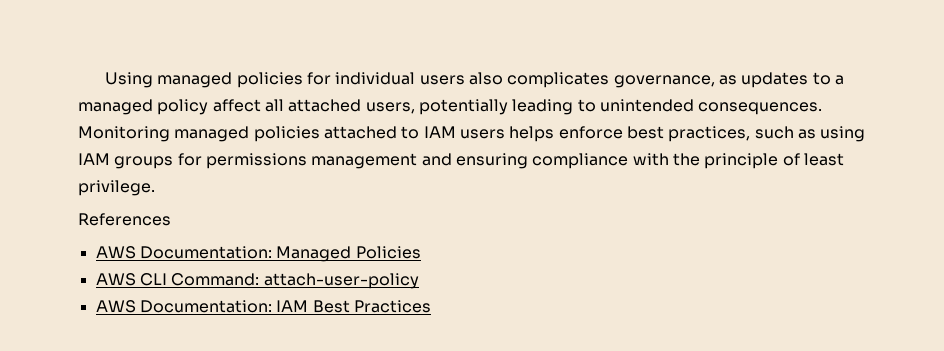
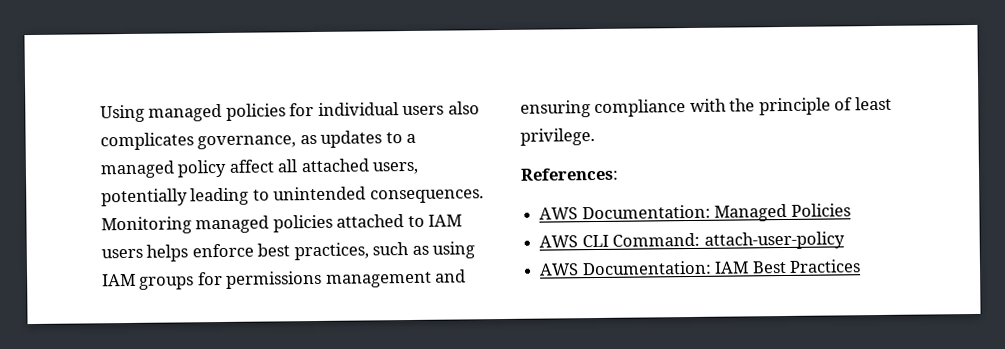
- References
+ References:

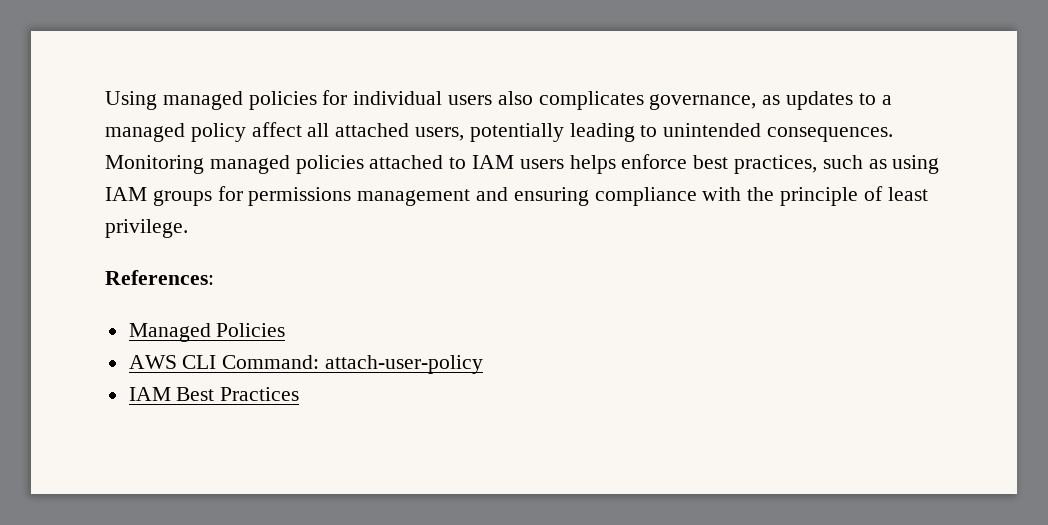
- AWS Documentation: Managed Policies
+ Managed Policies
- AWS Documentation: IAM Best Practices
+ IAM Best Practices

